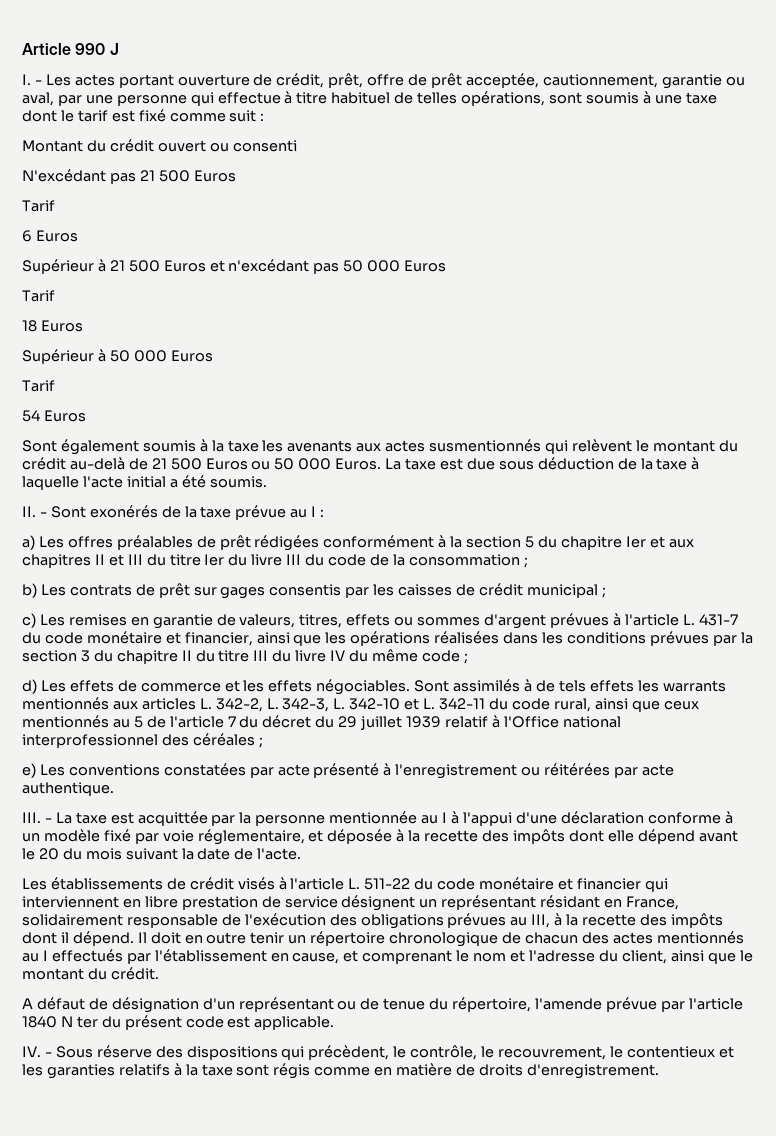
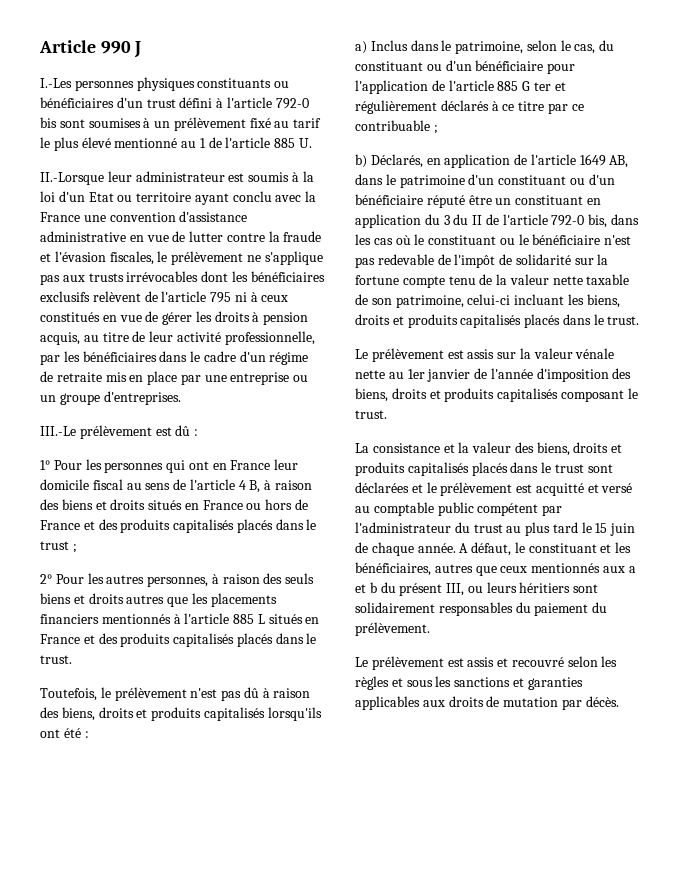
- I. - Les actes portant ouverture de crédit, prêt, offre de prêt acceptée, cautionnement, garantie ou aval, par une personne qui effectue à titre habituel de telles opérations, sont soumis à une taxe dont le tarif est fixé comme suit :
- Montant du crédit ouvert ou consenti
- N'excédant pas 21 500 Euros
- Tarif
- 6 Euros
- Supérieur à 21 500 Euros et n'excédant pas 50 000 Euros
- Tarif
- 18 Euros
- Supérieur à 50 000 Euros
- Tarif
- 54 Euros
- Sont également soumis à la taxe les avenants aux actes susmentionnés qui relèvent le montant du crédit au-delà de 21 500 Euros ou 50 000 Euros. La taxe est due sous déduction de la taxe à laquelle l'acte initial a été soumis.
- II. - Sont exonérés de la taxe prévue au I :
- a) Les offres préalables de prêt rédigées conformément à la section 5 du chapitre Ier et aux chapitres II et III du titre Ier du livre III du code de la consommation ;
- b) Les contrats de prêt sur gages consentis par les caisses de crédit municipal ;
- c) Les remises en garantie de valeurs, titres, effets ou sommes d'argent prévues à l'article L. 431-7 du code monétaire et financier, ainsi que les opérations réalisées dans les conditions prévues par la section 3 du chapitre II du titre III du livre IV du même code ;
- d) Les effets de commerce et les effets négociables. Sont assimilés à de tels effets les warrants mentionnés aux articles L. 342-2, L. 342-3, L. 342-10 et L. 342-11 du code rural, ainsi que ceux mentionnés au 5 de l'article 7 du décret du 29 juillet 1939 relatif à l'Office national interprofessionnel des céréales ;
- e) Les conventions constatées par acte présenté à l'enregistrement ou réitérées par acte authentique.
- III. - La taxe est acquittée par la personne mentionnée au I à l'appui d'une déclaration conforme à un modèle fixé par voie réglementaire, et déposée à la recette des impôts dont elle dépend avant le 20 du mois suivant la date de l'acte.
- Les établissements de crédit visés à l'article L. 511-22 du code monétaire et financier qui interviennent en libre prestation de service désignent un représentant résidant en France, solidairement responsable de l'exécution des obligations prévues au III, à la recette des impôts dont il dépend. Il doit en outre tenir un répertoire chronologique de chacun des actes mentionnés au I effectués par l'établissement en cause, et comprenant le nom et l'adresse du client, ainsi que le montant du crédit.
- A défaut de désignation d'un représentant ou de tenue du répertoire, l'amende prévue par l'article 1840 N ter du présent code est applicable.
- IV. - Sous réserve des dispositions qui précèdent, le contrôle, le recouvrement, le contentieux et les garanties relatifs à la taxe sont régis comme en matière de droits d'enregistrement.
+ I.-Les personnes physiques constituants ou bénéficiaires d'un trust défini à l'article 792-0 bis sont soumises à un prélèvement fixé au tarif le plus élevé mentionné au 1 de l'article 885 U.
+ II.-Lorsque leur administrateur est soumis à la loi d'un Etat ou territoire ayant conclu avec la France une convention d'assistance administrative en vue de lutter contre la fraude et l'évasion fiscales, le prélèvement ne s'applique pas aux trusts irrévocables dont les bénéficiaires exclusifs relèvent de l'article 795 ni à ceux constitués en vue de gérer les droits à pension acquis, au titre de leur activité professionnelle, par les bénéficiaires dans le cadre d'un régime de retraite mis en place par une entreprise ou un groupe d'entreprises.
+ III.-Le prélèvement est dû :
+ 1° Pour les personnes qui ont en France leur domicile fiscal au sens de l'article 4 B, à raison des biens et droits situés en France ou hors de France et des produits capitalisés placés dans le trust ;
+ 2° Pour les autres personnes, à raison des seuls biens et droits autres que les placements financiers mentionnés à l'article 885 L situés en France et des produits capitalisés placés dans le trust.
+ Toutefois, le prélèvement n'est pas dû à raison des biens, droits et produits capitalisés lorsqu'ils ont été :
+ a) Inclus dans le patrimoine, selon le cas, du constituant ou d'un bénéficiaire pour l'application de l'article 885 G ter et régulièrement déclarés à ce titre par ce contribuable ;
+ b) Déclarés, en application de l'article 1649 AB, dans le patrimoine d'un constituant ou d'un bénéficiaire réputé être un constituant en application du 3 du II de l'article 792-0 bis, dans les cas où le constituant ou le bénéficiaire n'est pas redevable de l'impôt de solidarité sur la fortune compte tenu de la valeur nette taxable de son patrimoine, celui-ci incluant les biens, droits et produits capitalisés placés dans le trust.
+ Le prélèvement est assis sur la valeur vénale nette au 1er janvier de l'année d'imposition des biens, droits et produits capitalisés composant le trust.
+ La consistance et la valeur des biens, droits et produits capitalisés placés dans le trust sont déclarées et le prélèvement est acquitté et versé au comptable public compétent par l'administrateur du trust au plus tard le 15 juin de chaque année. A défaut, le constituant et les bénéficiaires, autres que ceux mentionnés aux a et b du présent III, ou leurs héritiers sont solidairement responsables du paiement du prélèvement.
+ Le prélèvement est assis et recouvré selon les règles et sous les sanctions et garanties applicables aux droits de mutation par décès.

